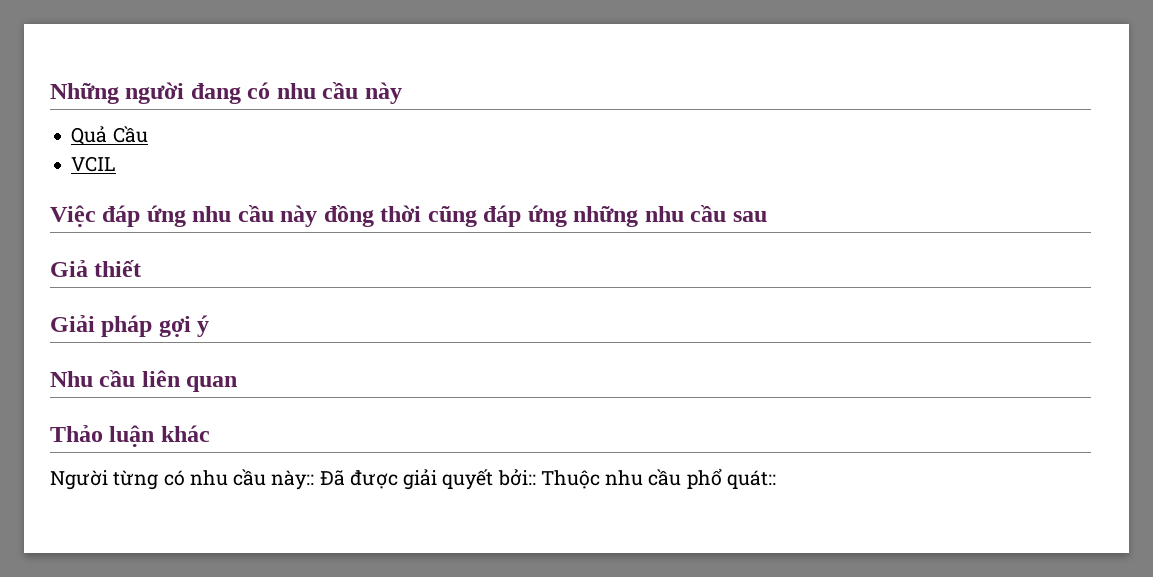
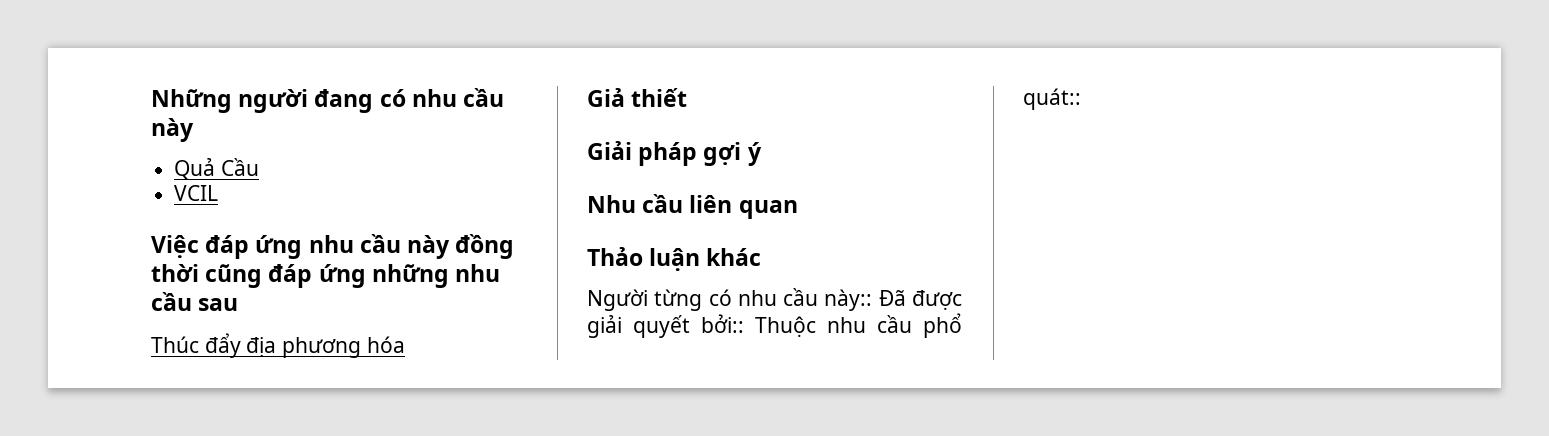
+ Thúc đẩy địa phương hóa

